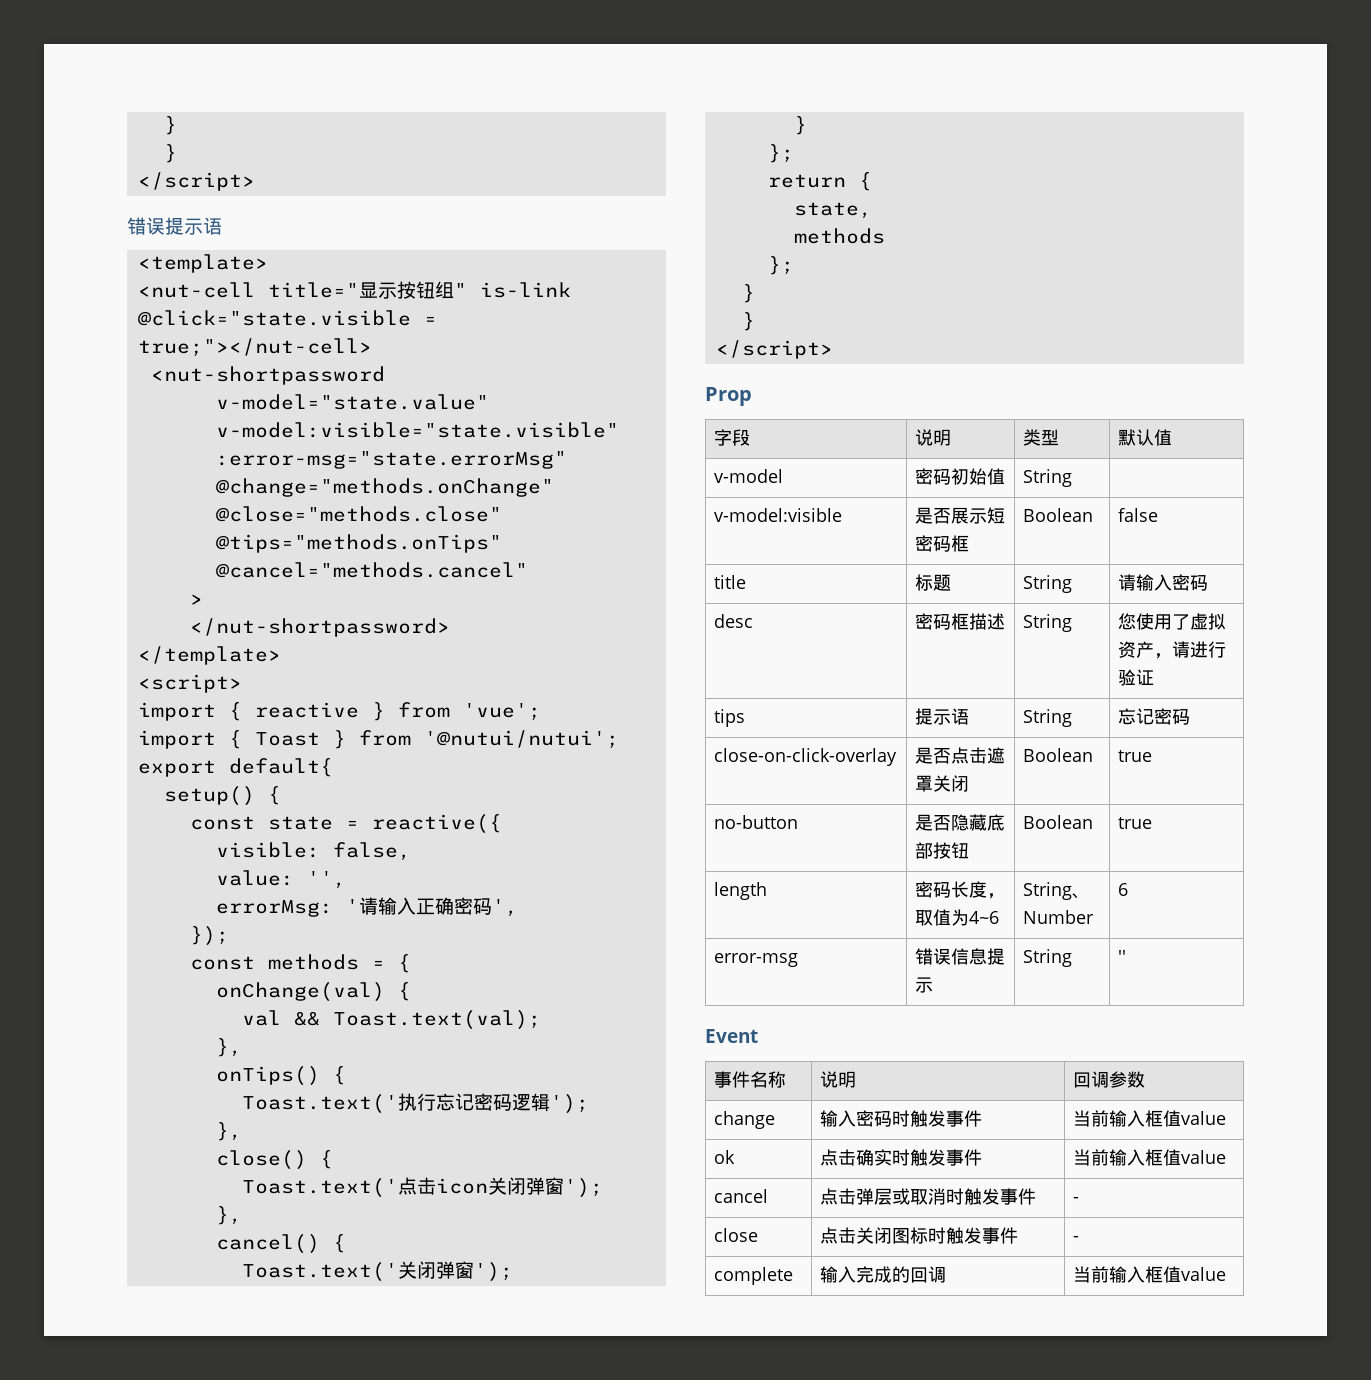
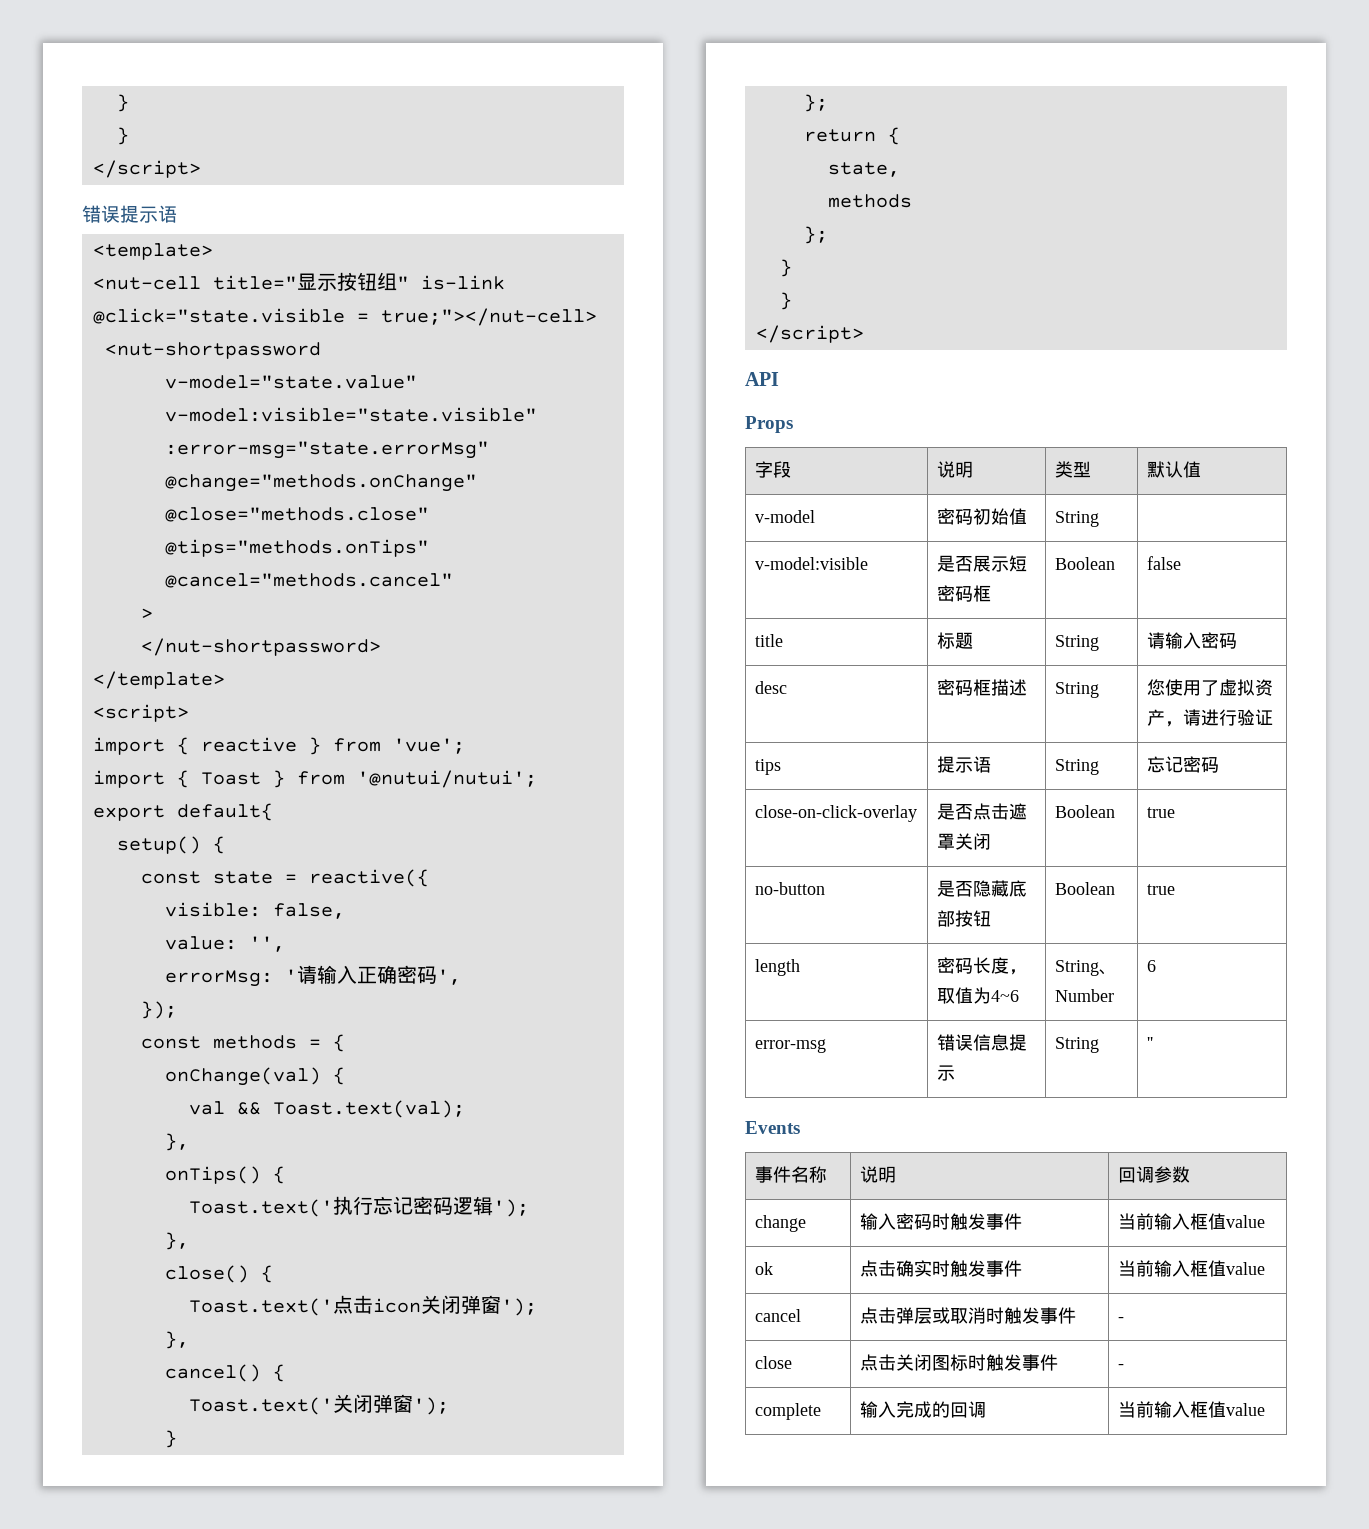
- Prop
+ API
+ Props
- Event
+ Events

